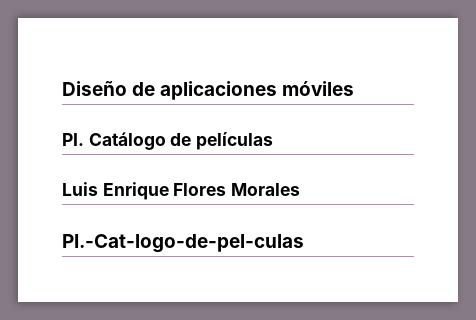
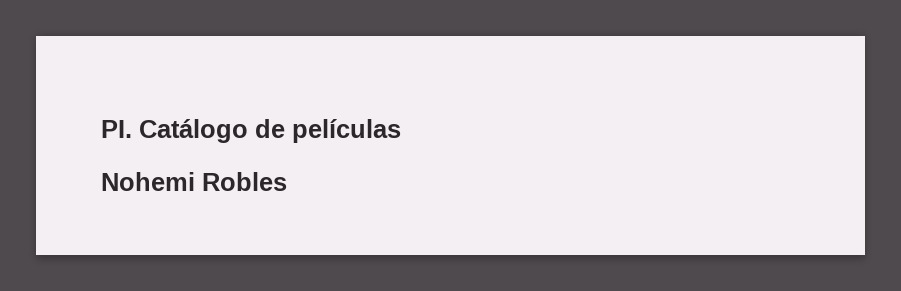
- Diseño de aplicaciones móviles
- Luis Enrique Flores Morales
- PI.-Cat-logo-de-pel-culas
+ Nohemi Robles

